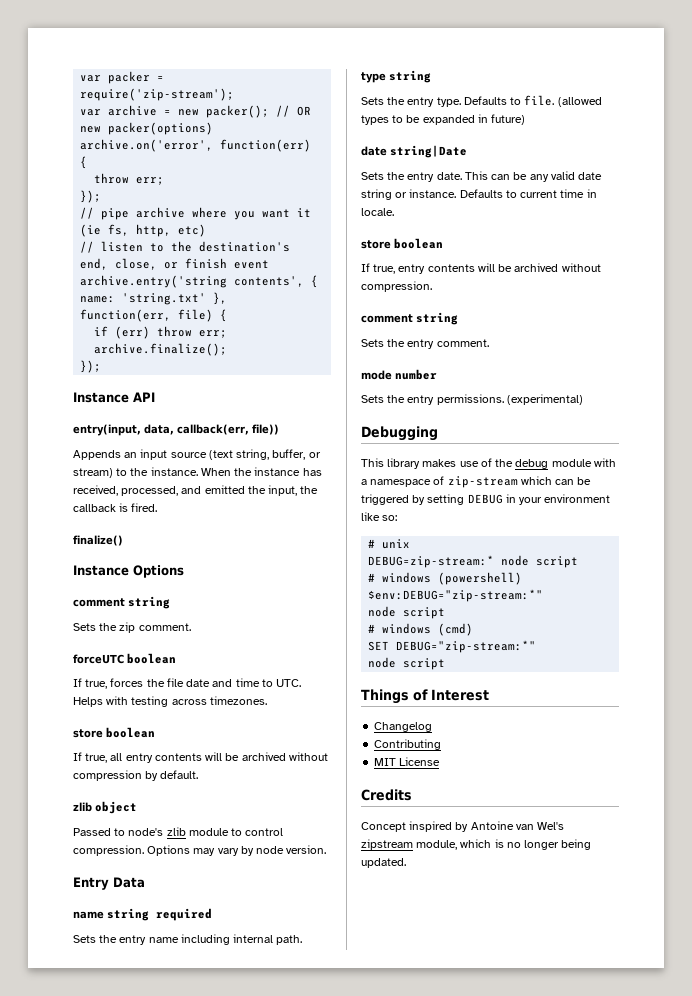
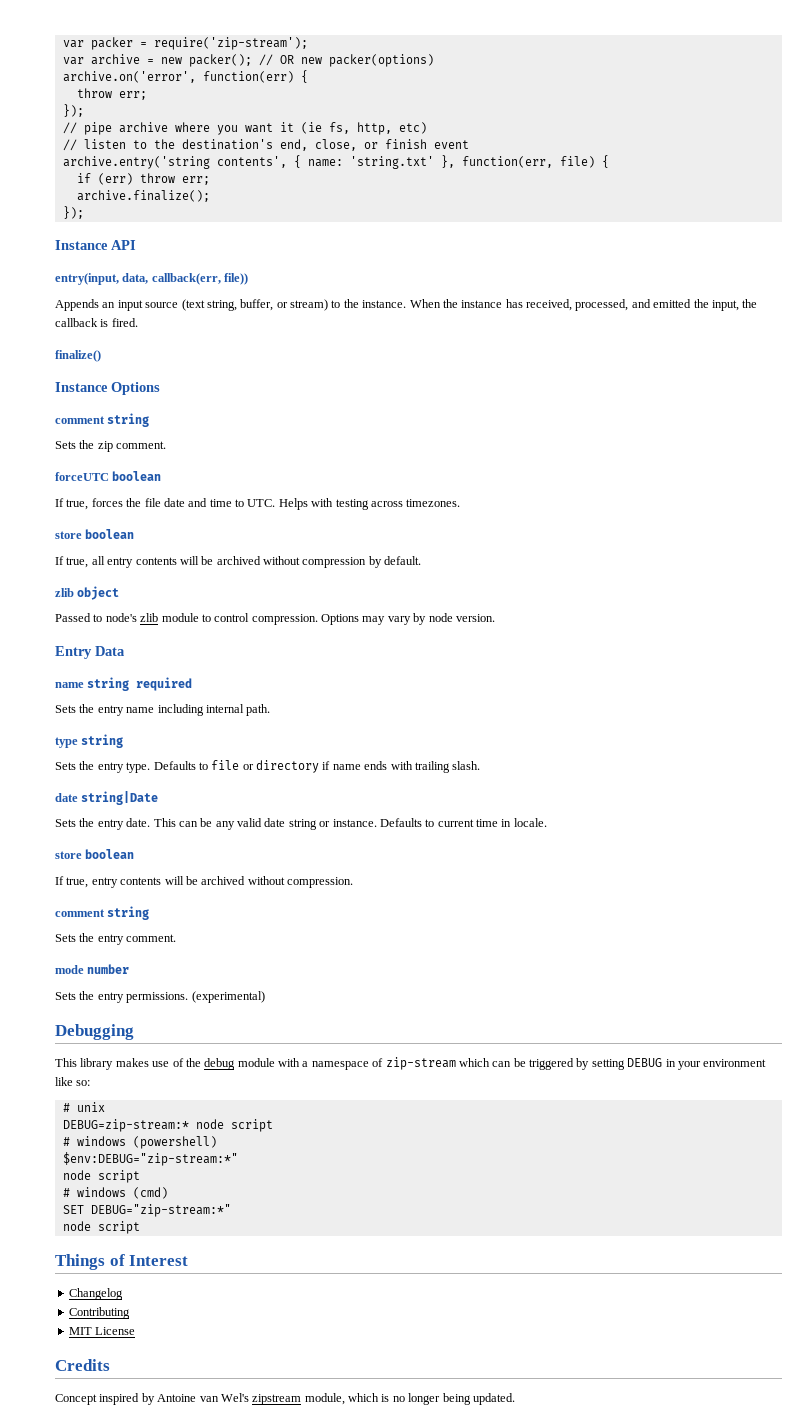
- Defaults to file. (allowed types to be expanded in future)
+ Defaults to file or directory if name ends with trailing slash.

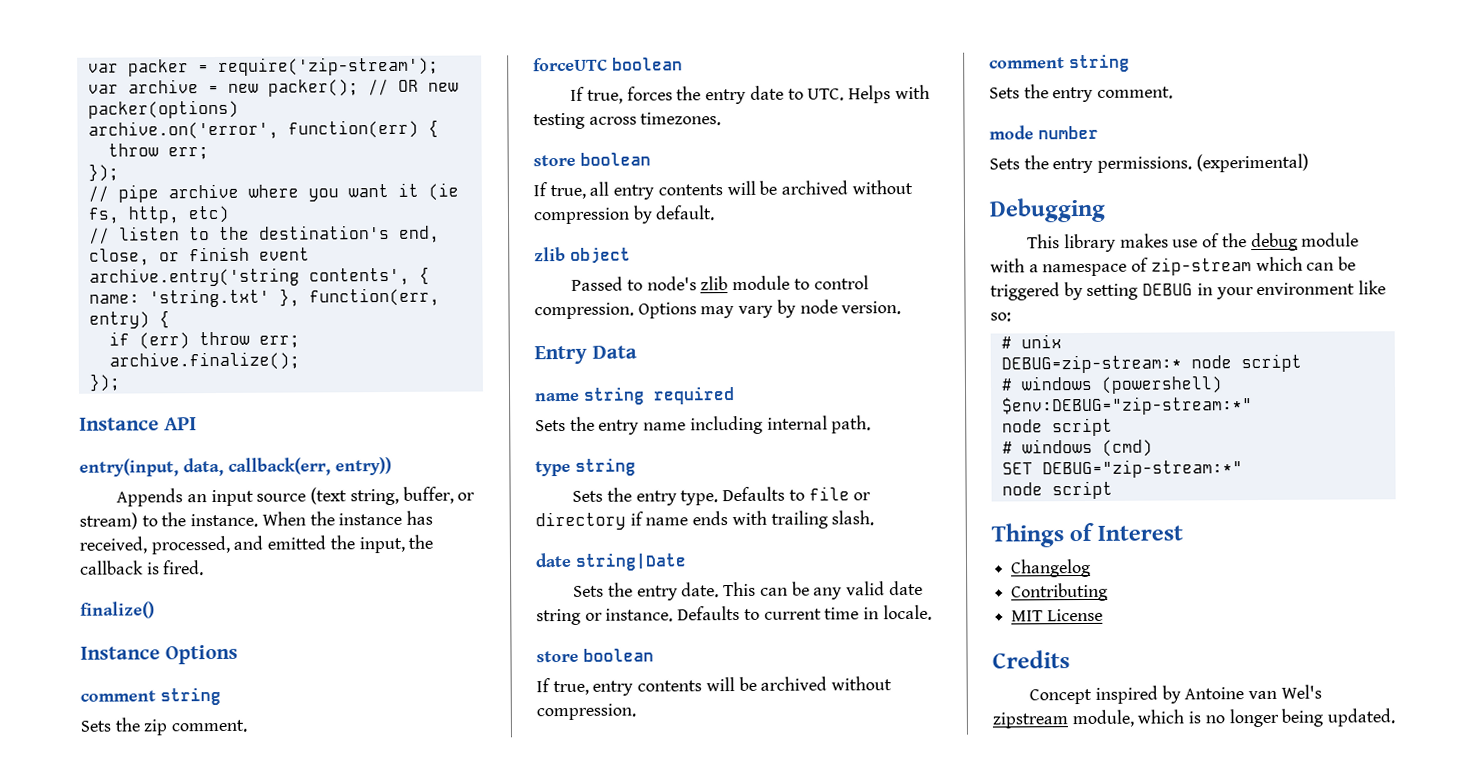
- archive.entry('string contents', { name: 'string.txt' }, function(err, file) {
+ archive.entry('string contents', { name: 'string.txt' }, function(err, entry) {
- entry(input, data, callback(err, file))
+ entry(input, data, callback(err, entry))
- If true, forces the file date and time to UTC. Helps with testing across timezones.
+ If true, forces the entry date to UTC. Helps with testing across timezones.

